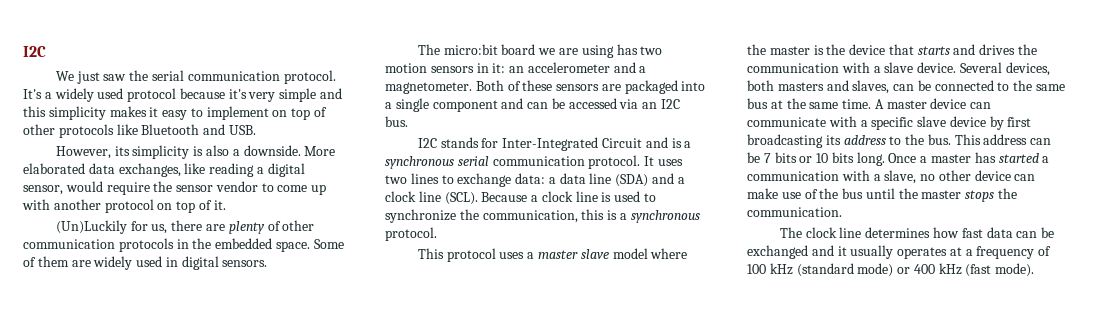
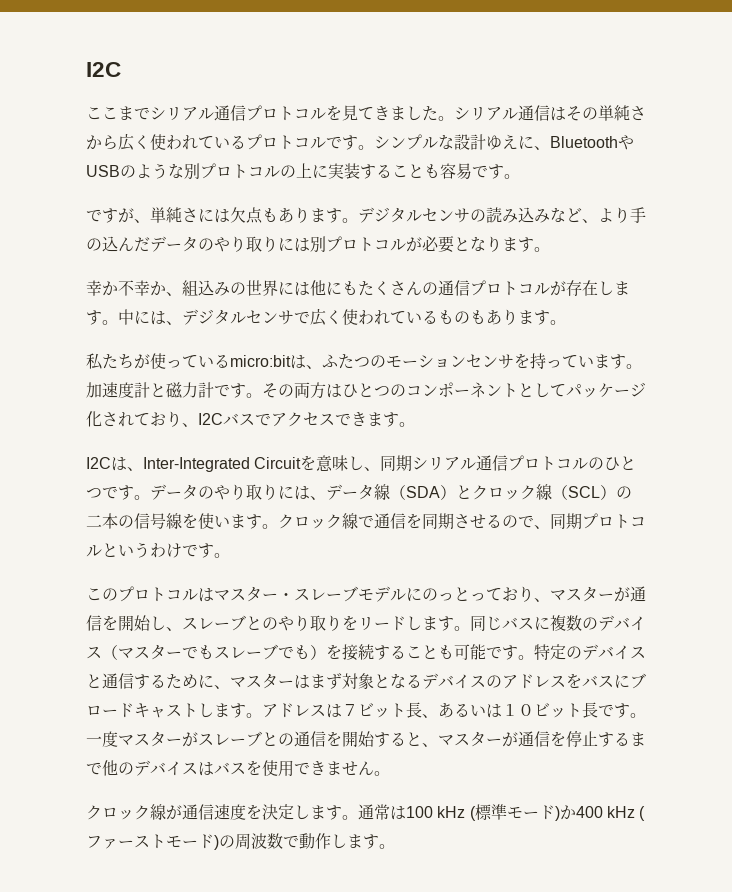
- We just saw the serial communication protocol. It's a widely used protocol because it's very simple and this simplicity makes it easy to implement on top of other protocols like Bluetooth and USB.
- However, its simplicity is also a downside. More elaborated data exchanges, like reading a digital sensor, would require the sensor vendor to come up with another protocol on top of it.
- (Un)Luckily for us, there are plenty of other communication protocols in the embedded space. Some of them are widely used in digital sensors.
- The micro:bit board we are using has two motion sensors in it: an accelerometer and a magnetometer. Both of these sensors are packaged into a single component and can be accessed via an I2C bus.
- I2C stands for Inter-Integrated Circuit and is a synchronous serial communication protocol. It uses two lines to exchange data: a data line (SDA) and a clock line (SCL). Because a clock line is used to synchronize the communication, this is a synchronous protocol.
- This protocol uses a master slave model where the master is the device that starts and drives the communication with a slave device. Several devices, both masters and slaves, can be connected to the same bus at the same time. A master device can communicate with a specific slave device by first broadcasting its address to the bus. This address can be 7 bits or 10 bits long. Once a master has started a communication with a slave, no other device can make use of the bus until the master stops the communication.
- The clock line determines how fast data can be exchanged and it usually operates at a frequency of 100 kHz (standard mode) or 400 kHz (fast mode).
+ ここまでシリアル通信プロトコルを見てきました。シリアル通信はその単純さから広く使われているプロトコルです。シンプルな設計ゆえに、BluetoothやUSBのような別プロトコルの上に実装することも容易です。
+ ですが、単純さには欠点もあります。デジタルセンサの読み込みなど、より手の込んだデータのやり取りには別プロトコルが必要となります。
+ 幸か不幸か、組込みの世界には他にもたくさんの通信プロトコルが存在します。中には、デジタルセンサで広く使われているものもあります。
+ 私たちが使っているmicro:bitは、ふたつのモーションセンサを持っています。加速度計と磁力計です。その両方はひとつのコンポーネントとしてパッケージ化されており、I2Cバスでアクセスできます。
+ I2Cは、Inter-Integrated Circuitを意味し、同期シリアル通信プロトコルのひとつです。データのやり取りには、データ線（SDA）とクロック線（SCL）の二本の信号線を使います。クロック線で通信を同期させるので、同期プロトコルというわけです。
+ このプロトコルはマスター・スレーブモデルにのっとっており、マスターが通信を開始し、スレーブとのやり取りをリードします。同じバスに複数のデバイス（マスターでもスレーブでも）を接続することも可能です。特定のデバイスと通信するために、マスターはまず対象となるデバイスのアドレスをバスにブロードキャストします。アドレスは７ビット長、あるいは１０ビット長です。一度マスターがスレーブとの通信を開始すると、マスターが通信を停止するまで他のデバイスはバスを使用できません。
+ クロック線が通信速度を決定します。通常は100 kHz (標準モード)か400 kHz (ファーストモード)の周波数で動作します。

